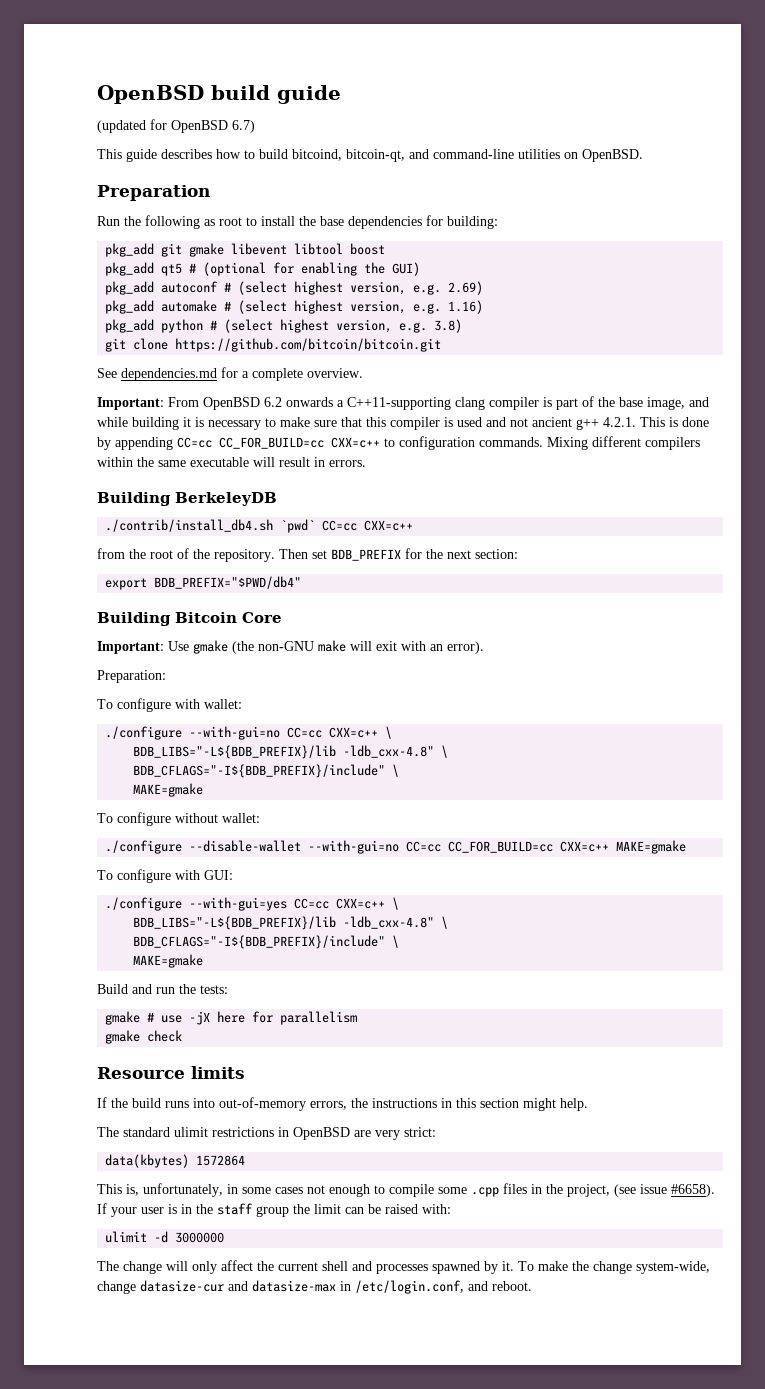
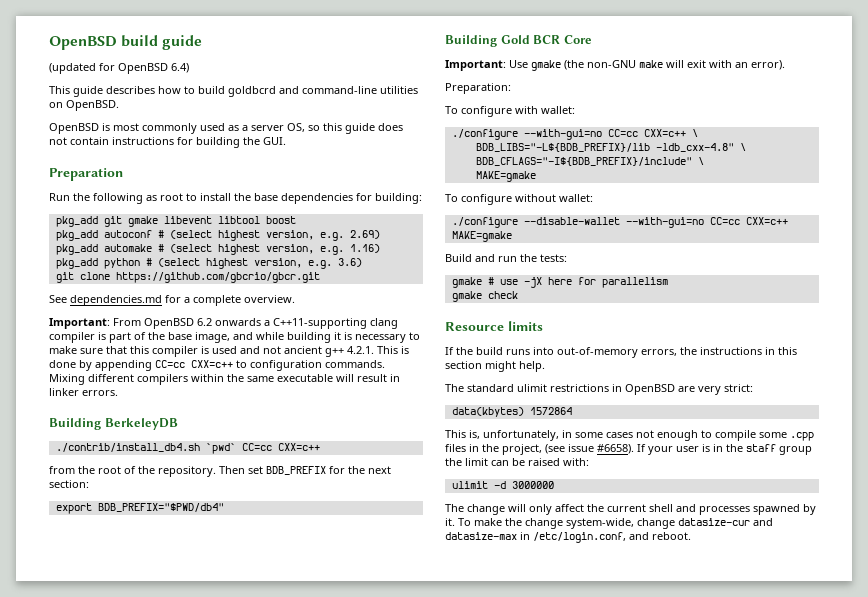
- (updated for OpenBSD 6.7)
+ (updated for OpenBSD 6.4)
- This guide describes how to build bitcoind, bitcoin-qt, and command-line utilities on OpenBSD.
+ This guide describes how to build goldbcrd and command-line utilities on OpenBSD.
+ OpenBSD is most commonly used as a server OS, so this guide does not contain instructions for building the GUI.
- pkg_add qt5 # (optional for enabling the GUI)
- pkg_add python # (select highest version, e.g. 3.8)
+ pkg_add python # (select highest version, e.g. 3.6)
- git clone https://github.com/bitcoin/bitcoin.git
+ git clone https://github.com/gbcrio/gbcr.git
- Important: From OpenBSD 6.2 onwards a C++11-supporting clang compiler is part of the base image, and while building it is necessary to make sure that this compiler is used and not ancient g++ 4.2.1. This is done by appending CC=cc CC_FOR_BUILD=cc CXX=c++ to configuration commands.
+ Important: From OpenBSD 6.2 onwards a C++11-supporting clang compiler is part of the base image, and while building it is necessary to make sure that this compiler is used and not ancient g++ 4.2.1. This is done by appending CC=cc CXX=c++ to configuration commands.
- Mixing different compilers within the same executable will result in errors.
+ Mixing different compilers within the same executable will result in linker errors.
- Building Bitcoin Core
+ Building Gold BCR Core
- ./configure --disable-wallet --with-gui=no CC=cc CC_FOR_BUILD=cc CXX=c++ MAKE=gmake
+ ./configure --disable-wallet --with-gui=no CC=cc CXX=c++ MAKE=gmake
- To configure with GUI:
- ./configure --with-gui=yes CC=cc CXX=c++ \
- BDB_LIBS="-L${BDB_PREFIX}/lib -ldb_cxx-4.8" \
- BDB_CFLAGS="-I${BDB_PREFIX}/include" \
- MAKE=gmake

